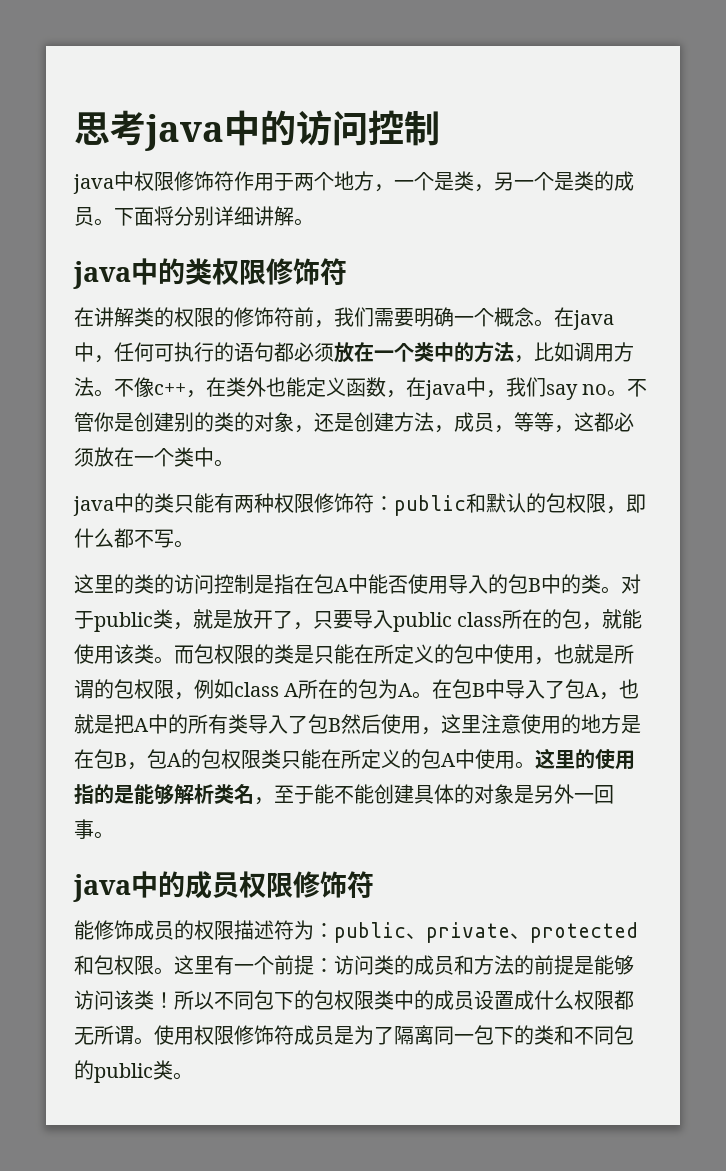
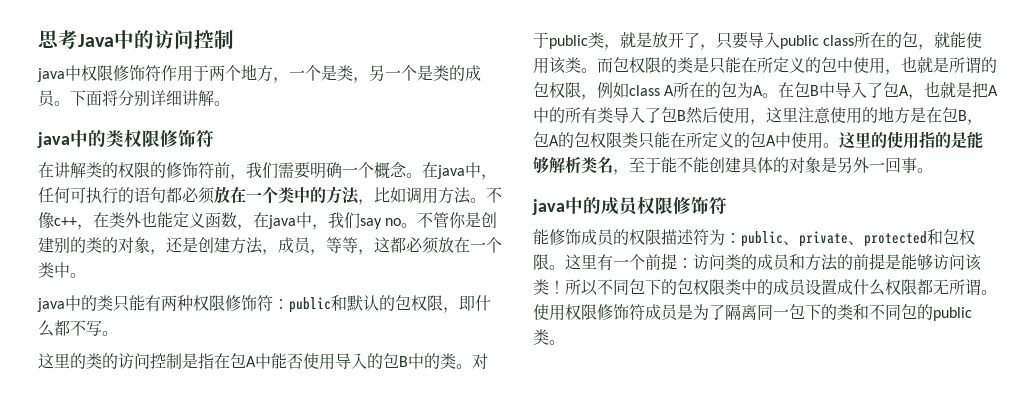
- 思考java中的访问控制
+ 思考Java中的访问控制

